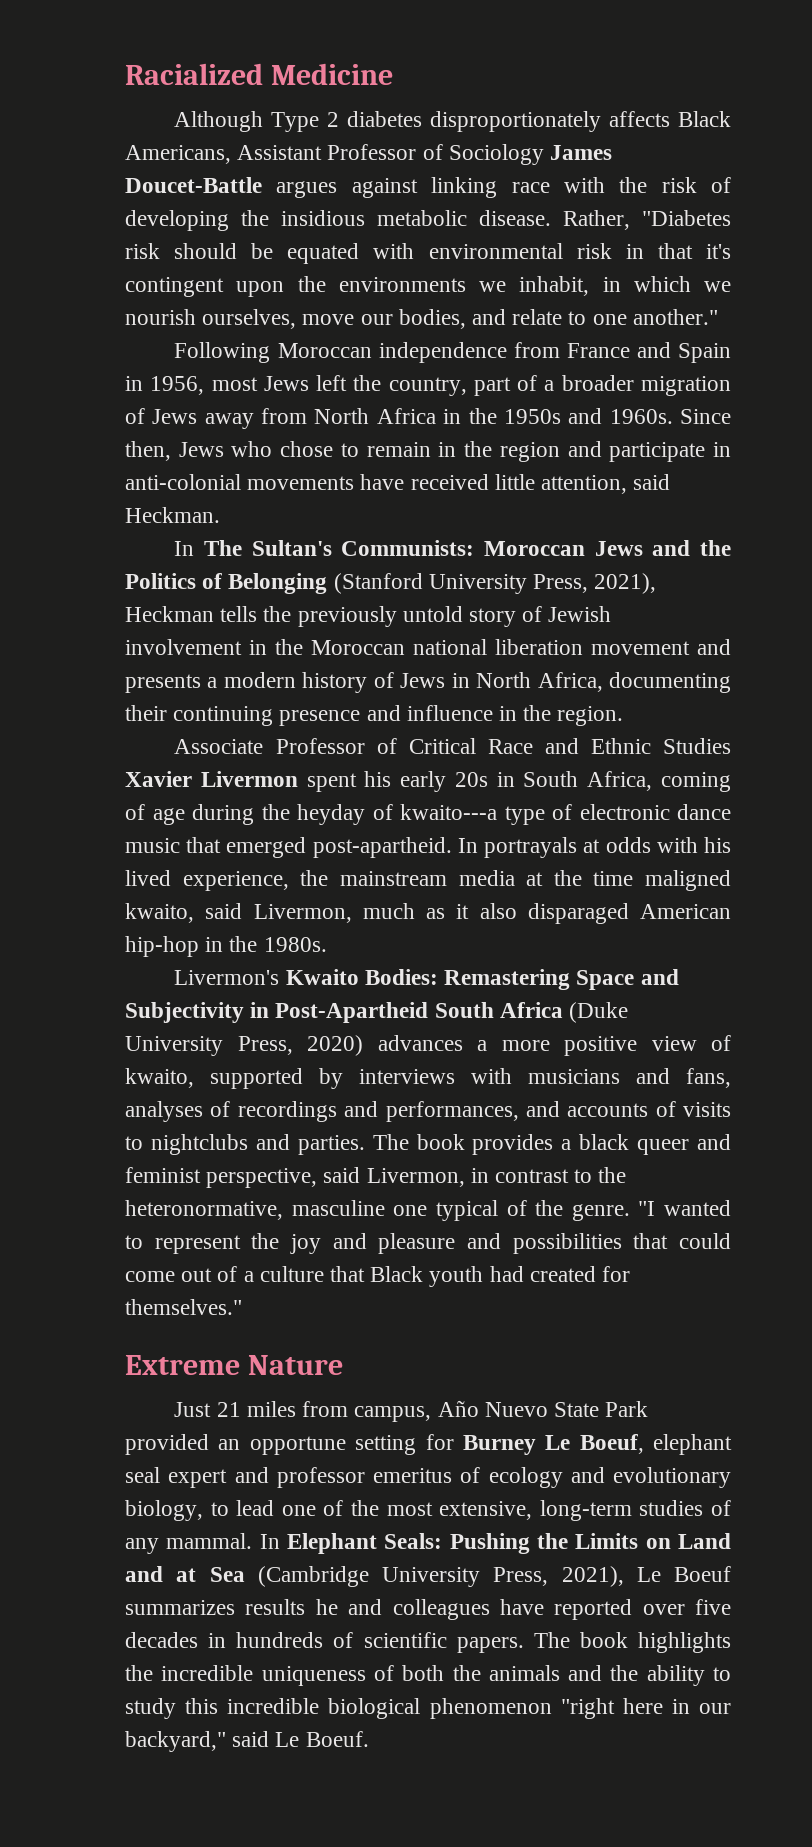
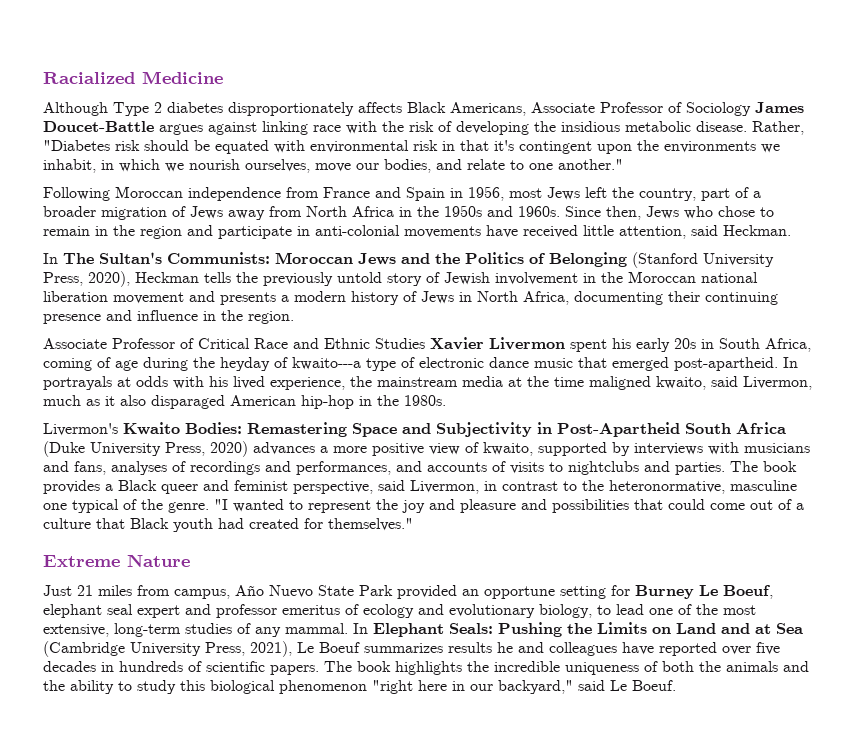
- Although Type 2 diabetes disproportionately affects Black Americans, Assistant Professor of Sociology James Doucet-Battle argues against linking race with the risk of developing the insidious metabolic disease.
+ Although Type 2 diabetes disproportionately affects Black Americans, Associate Professor of Sociology James Doucet-Battle argues against linking race with the risk of developing the insidious metabolic disease.
- In The Sultan's Communists: Moroccan Jews and the Politics of Belonging (Stanford University Press, 2021), Heckman tells the previously untold story of Jewish involvement in the Moroccan national liberation movement and presents a modern history of Jews in North Africa, documenting their continuing presence and influence in the region.
+ In The Sultan's Communists: Moroccan Jews and the Politics of Belonging (Stanford University Press, 2020), Heckman tells the previously untold story of Jewish involvement in the Moroccan national liberation movement and presents a modern history of Jews in North Africa, documenting their continuing presence and influence in the region.
- The book provides a black queer and feminist perspective, said Livermon, in contrast to the heteronormative, masculine one typical of the genre.
+ The book provides a Black queer and feminist perspective, said Livermon, in contrast to the heteronormative, masculine one typical of the genre.
- The book highlights the incredible uniqueness of both the animals and the ability to study this incredible biological phenomenon "right here in our backyard," said Le Boeuf.
+ The book highlights the incredible uniqueness of both the animals and the ability to study this biological phenomenon "right here in our backyard," said Le Boeuf.

